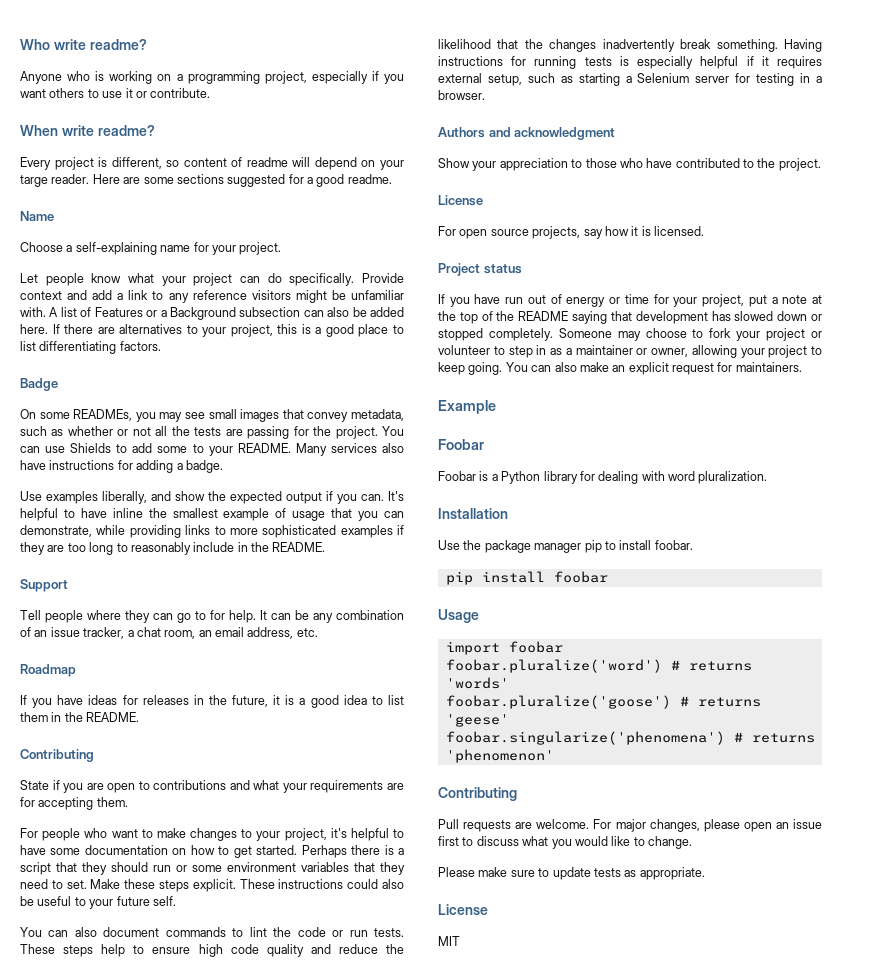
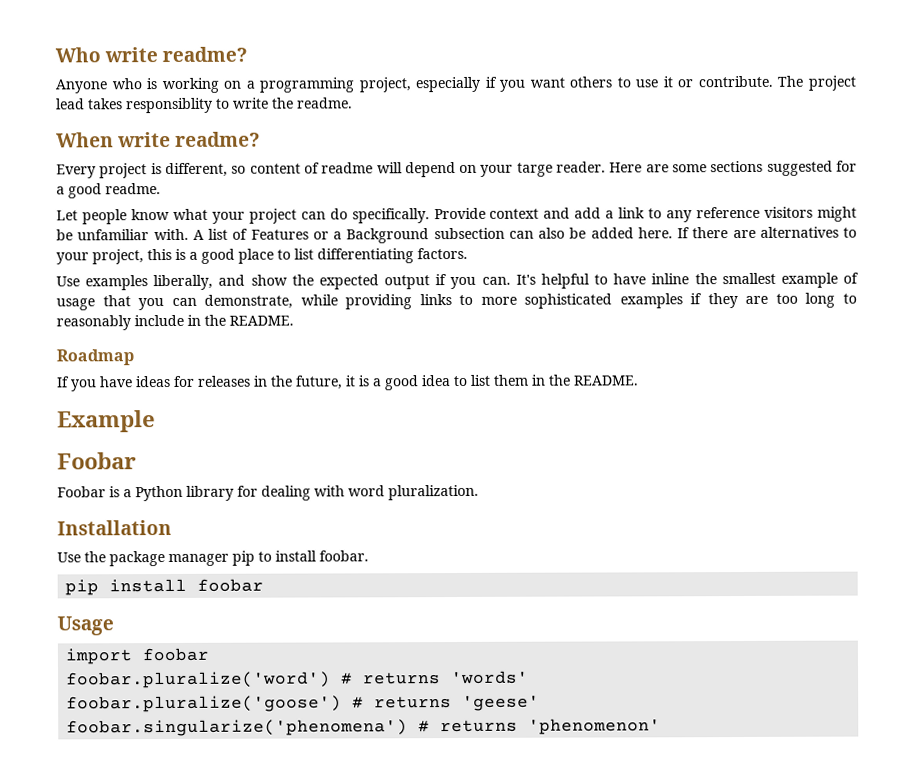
+ The project lead takes responsiblity to write the readme.
- Name
- Choose a self-explaining name for your project.
- Badge
- On some READMEs, you may see small images that convey metadata, such as whether or not all the tests are passing for the project. You can use Shields to add some to your README. Many services also have instructions for adding a badge.
- Support
- Tell people where they can go to for help. It can be any combination of an issue tracker, a chat room, an email address, etc.
  If you have ideas for releases in the future, it is a good idea to list them in the README.
- Contributing
- State if you are open to contributions and what your requirements are for accepting them.
- For people who want to make changes to your project, it's helpful to have some documentation on how to get started. Perhaps there is a script that they should run or some environment variables that they need to set. Make these steps explicit. These instructions could also be useful to your future self.
- You can also document commands to lint the code or run tests. These steps help to ensure high code quality and reduce the likelihood that the changes inadvertently break something. Having instructions for running tests is especially helpful if it requires external setup, such as starting a Selenium server for testing in a browser.
- Authors and acknowledgment
- Show your appreciation to those who have contributed to the project.
- License
- For open source projects, say how it is licensed.
- Project status
- If you have run out of energy or time for your project, put a note at the top of the README saying that development has slowed down or stopped completely. Someone may choose to fork your project or volunteer to step in as a maintainer or owner, allowing your project to keep going. You can also make an explicit request for maintainers.
  foobar.singularize('phenomena') # returns 'phenomenon'
- Contributing
- Pull requests are welcome. For major changes, please open an issue first to discuss what you would like to change.
- Please make sure to update tests as appropriate.
- License
- MIT

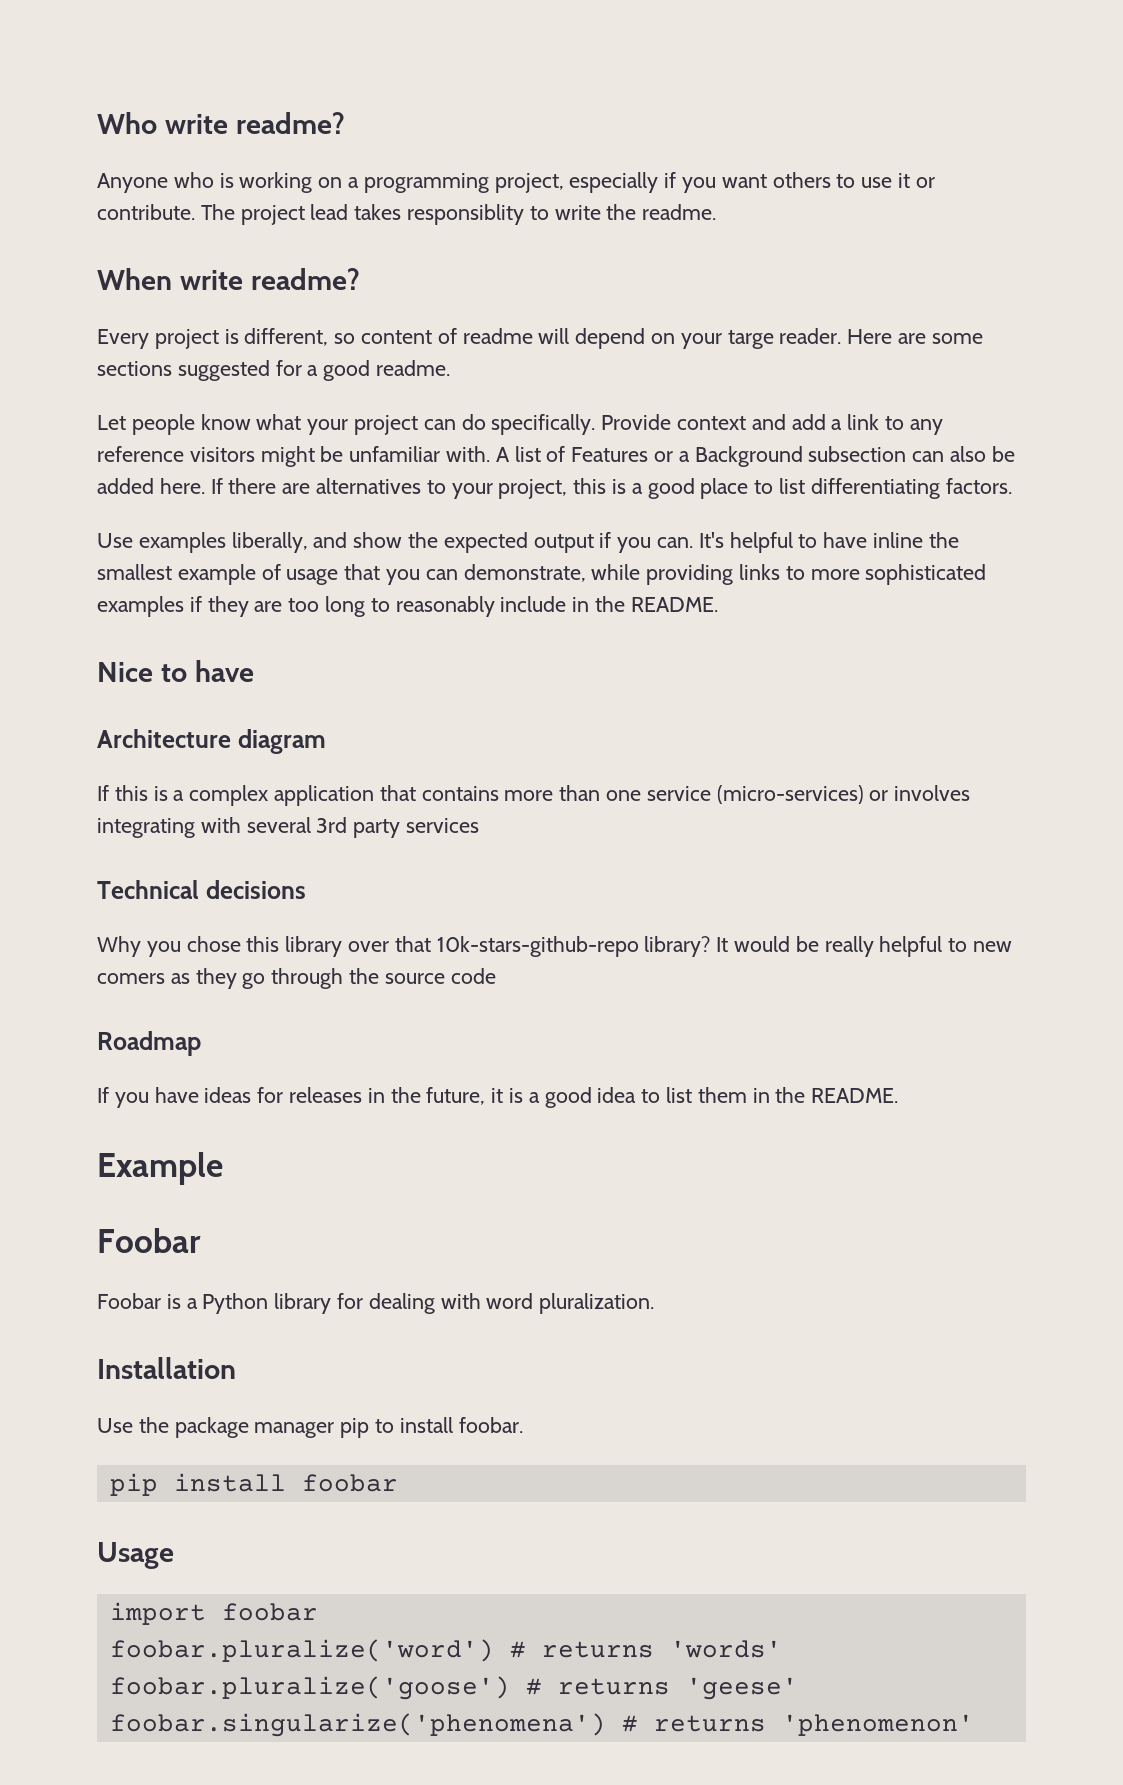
+ Nice to have
+ Architecture diagram
+ If this is a complex application that contains more than one service (micro-services) or involves integrating with several 3rd party services
+ Technical decisions
+ Why you chose this library over that 10k-stars-github-repo library? It would be really helpful to new comers as they go through the source code

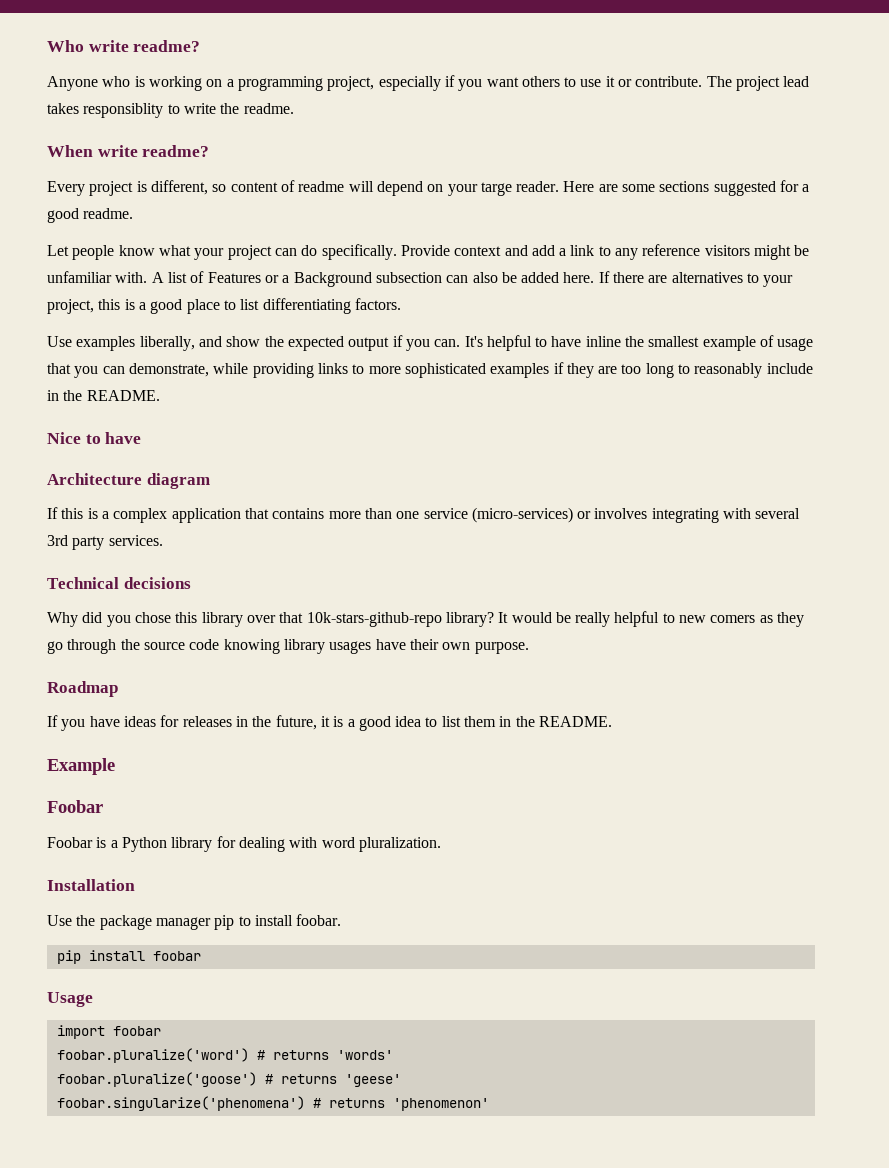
- If this is a complex application that contains more than one service (micro-services) or involves integrating with several 3rd party services
+ If this is a complex application that contains more than one service (micro-services) or involves integrating with several 3rd party services.
- Why you chose this library over that 10k-stars-github-repo library?
+ Why did you chose this library over that 10k-stars-github-repo library?
- It would be really helpful to new comers as they go through the source code
+ It would be really helpful to new comers as they go through the source code knowing library usages have their own purpose.

